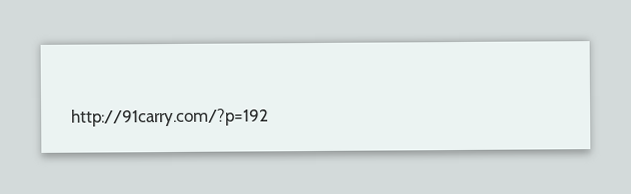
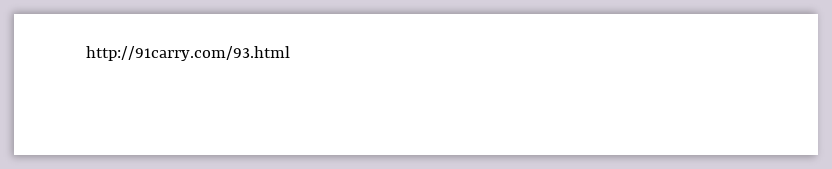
- http://91carry.com/?p=192
+ http://91carry.com/93.html

